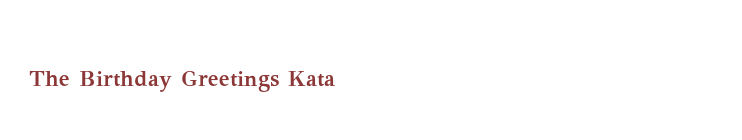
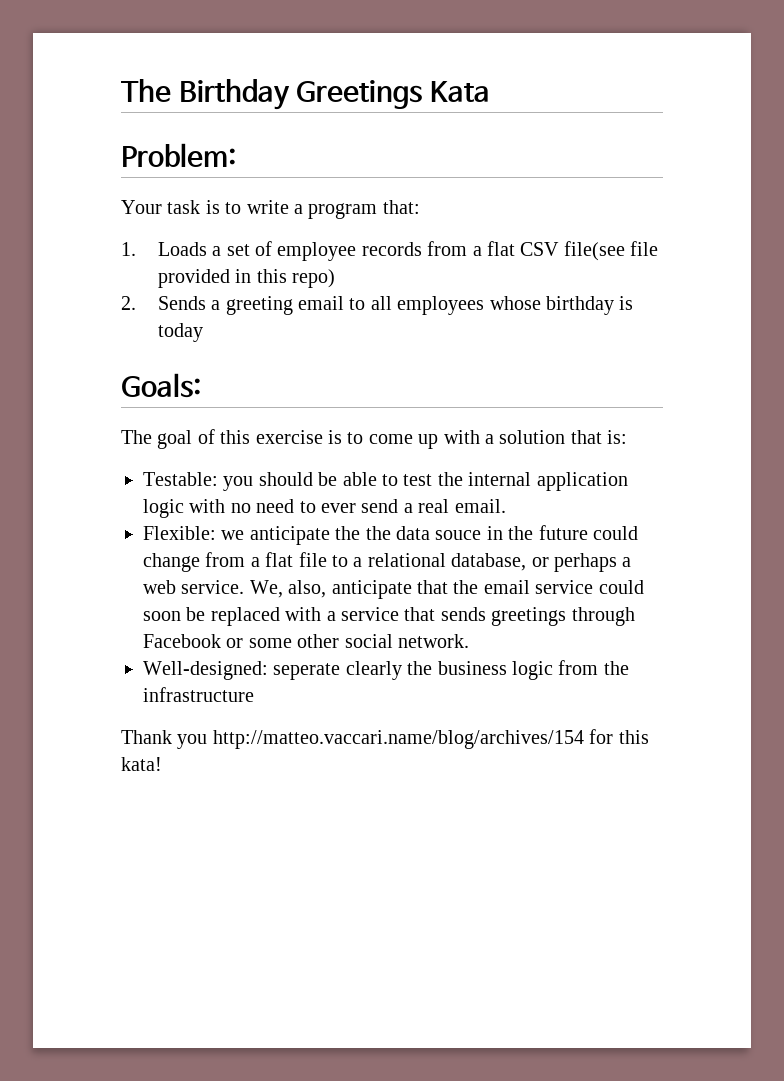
+ Problem:
+ Your task is to write a program that:
+ 1. Loads a set of employee records from a flat CSV file(see file provided in this repo)
+ 2. Sends a greeting email to all employees whose birthday is today
+ Goals:
+ The goal of this exercise is to come up with a solution that is:
+ Testable: you should be able to test the internal application logic with no need to ever send a real email.
+ Flexible: we anticipate the the data souce in the future could change from a flat file to a relational database, or perhaps a web service. We, also, anticipate that the email service could soon be replaced with a service that sends greetings through Facebook or some other social network.
+ Well-designed: seperate clearly the business logic from the infrastructure
+ Thank you http://matteo.vaccari.name/blog/archives/154 for this kata!

